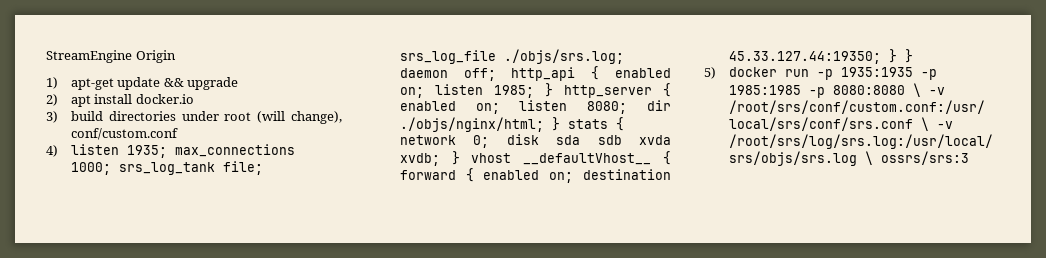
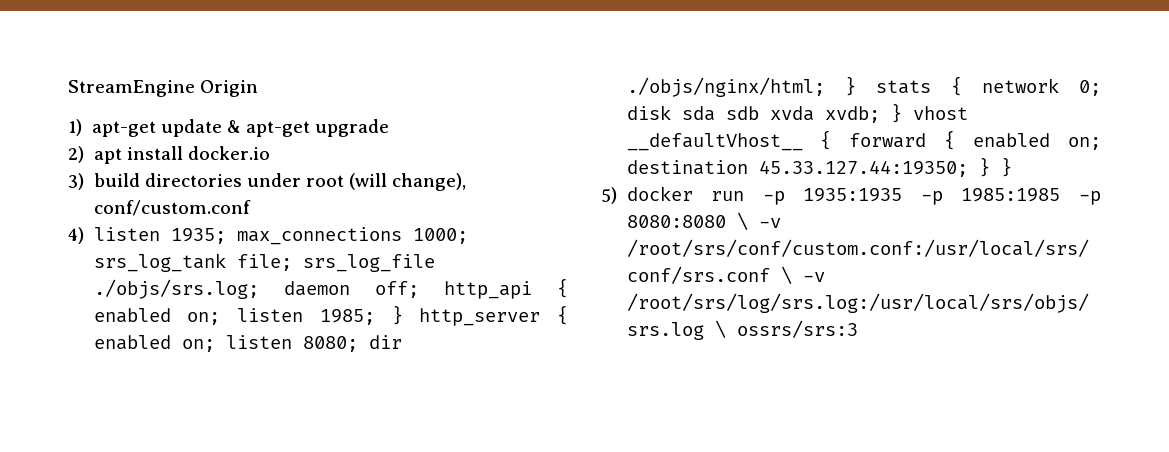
- 1) apt-get update && upgrade
+ 1) apt-get update & apt-get upgrade

